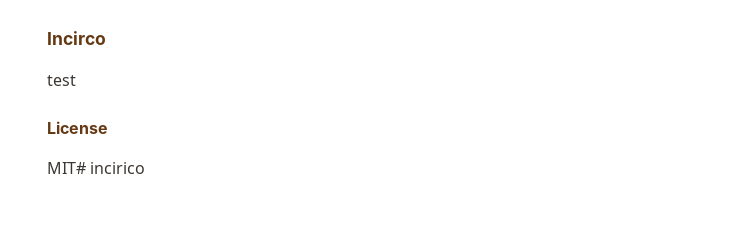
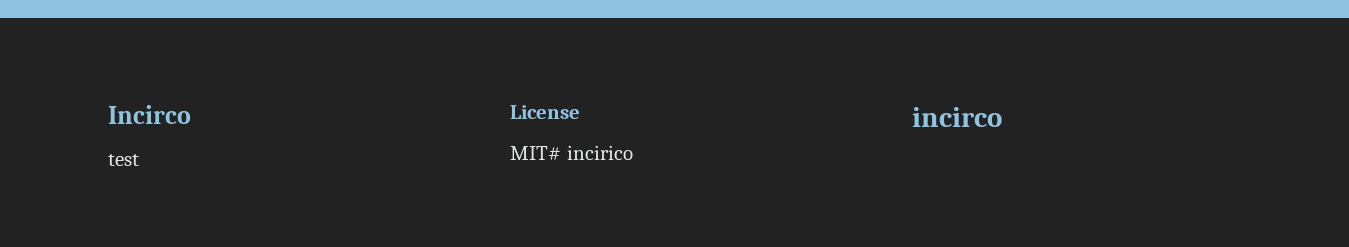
+ incirco

